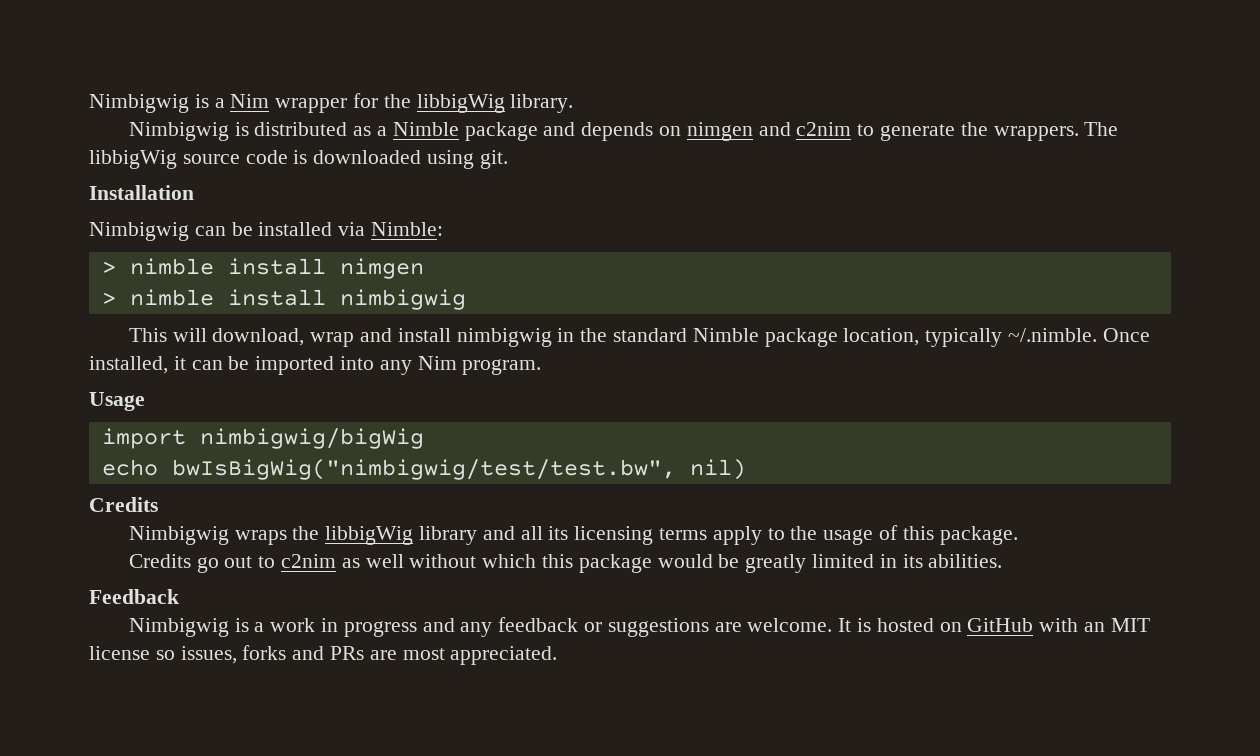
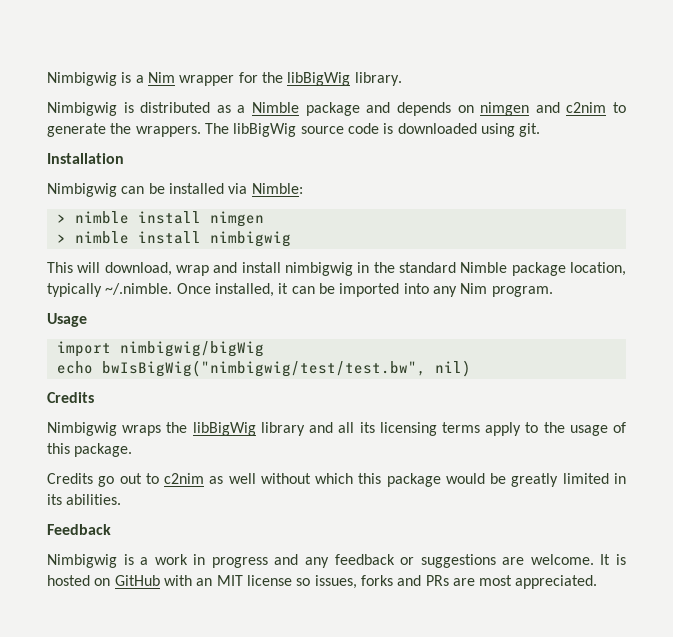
- Nimbigwig is a Nim wrapper for the libbigWig library.
+ Nimbigwig is a Nim wrapper for the libBigWig library.
- The libbigWig source code is downloaded using git.
+ The libBigWig source code is downloaded using git.
- Nimbigwig wraps the libbigWig library and all its licensing terms apply to the usage of this package.
+ Nimbigwig wraps the libBigWig library and all its licensing terms apply to the usage of this package.

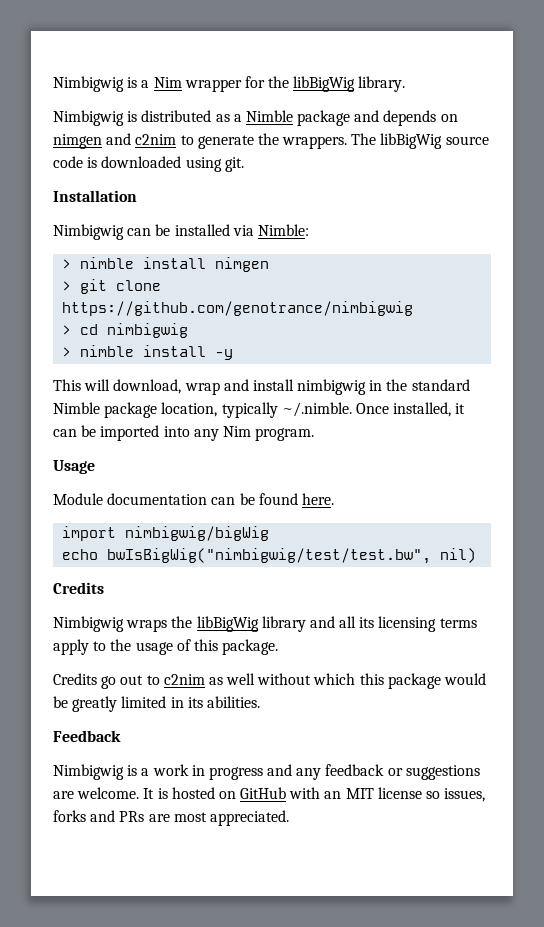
- > nimble install nimbigwig
+ > git clone https://github.com/genotrance/nimbigwig
+ > cd nimbigwig
+ > nimble install -y
+ Module documentation can be found here.

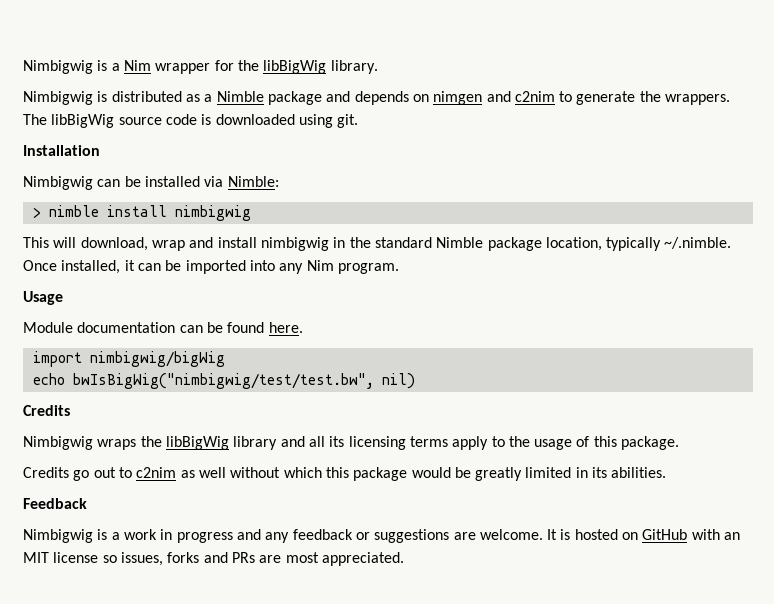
- > nimble install nimgen
- > git clone https://github.com/genotrance/nimbigwig
- > cd nimbigwig
- > nimble install -y
+ > nimble install nimbigwig

